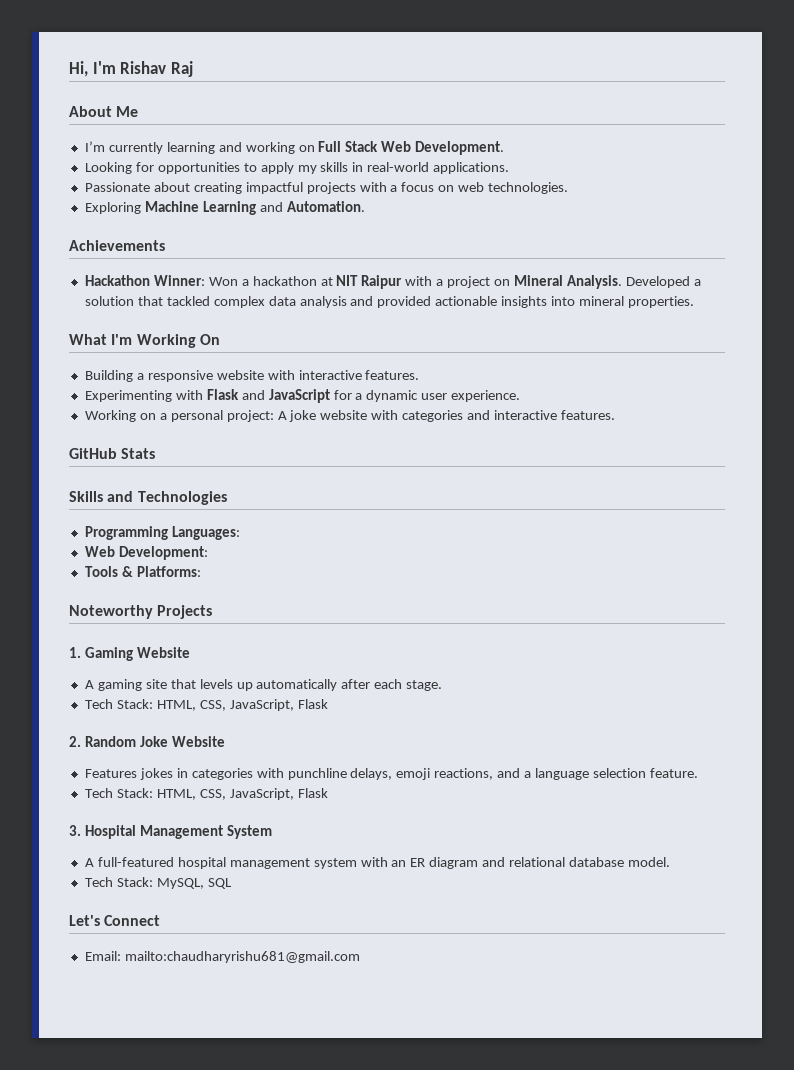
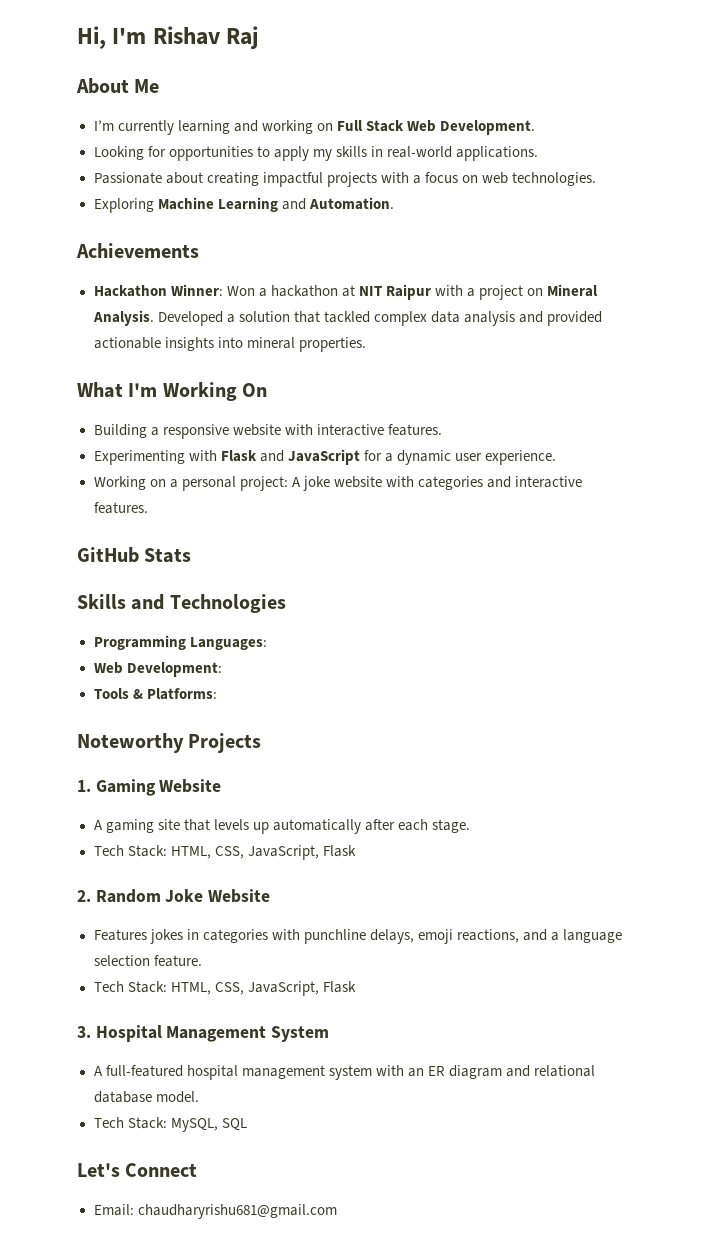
- Email: mailto:chaudharyrishu681@gmail.com
+ Email: chaudharyrishu681@gmail.com

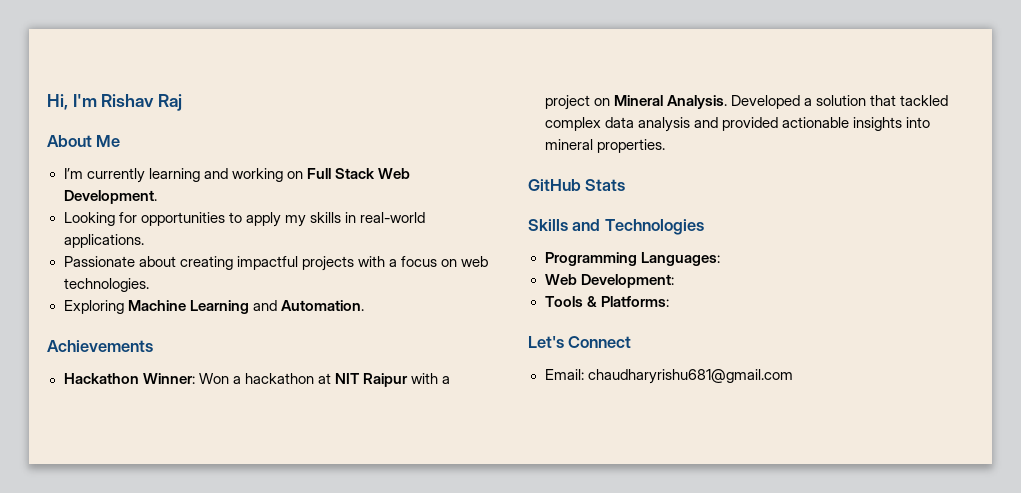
- What I'm Working On
- Building a responsive website with interactive features.
- Experimenting with Flask and JavaScript for a dynamic user experience.
- Working on a personal project: A joke website with categories and interactive features.
- Noteworthy Projects
- 1. Gaming Website
- A gaming site that levels up automatically after each stage.
- Tech Stack: HTML, CSS, JavaScript, Flask
- 2. Random Joke Website
- Features jokes in categories with punchline delays, emoji reactions, and a language selection feature.
- Tech Stack: HTML, CSS, JavaScript, Flask
- 3. Hospital Management System
- A full-featured hospital management system with an ER diagram and relational database model.
- Tech Stack: MySQL, SQL

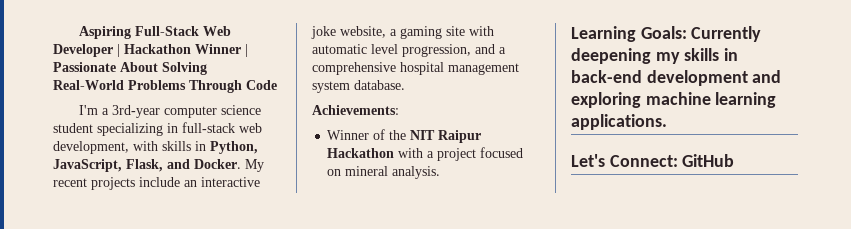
- Hi, I'm Rishav Raj
- About Me
- I’m currently learning and working on Full Stack Web Development.
- Looking for opportunities to apply my skills in real-world applications.
- Passionate about creating impactful projects with a focus on web technologies.
- Exploring Machine Learning and Automation.
- Achievements
- Hackathon Winner: Won a hackathon at NIT Raipur with a project on Mineral Analysis. Developed a solution that tackled complex data analysis and provided actionable insights into mineral properties.
- GitHub Stats
- Skills and Technologies
- Programming Languages:
- Web Development:
- Tools & Platforms:
- Let's Connect
- Email: chaudharyrishu681@gmail.com
+ Aspiring Full-Stack Web Developer | Hackathon Winner | Passionate About Solving Real-World Problems Through Code
+ I'm a 3rd-year computer science student specializing in full-stack web development, with skills in Python, JavaScript, Flask, and Docker. My recent projects include an interactive joke website, a gaming site with automatic level progression, and a comprehensive hospital management system database.
+ Achievements:
+ Winner of the NIT Raipur Hackathon with a project focused on mineral analysis.
+ Learning Goals: Currently deepening my skills in back-end development and exploring machine learning applications.
+ Let's Connect: GitHub

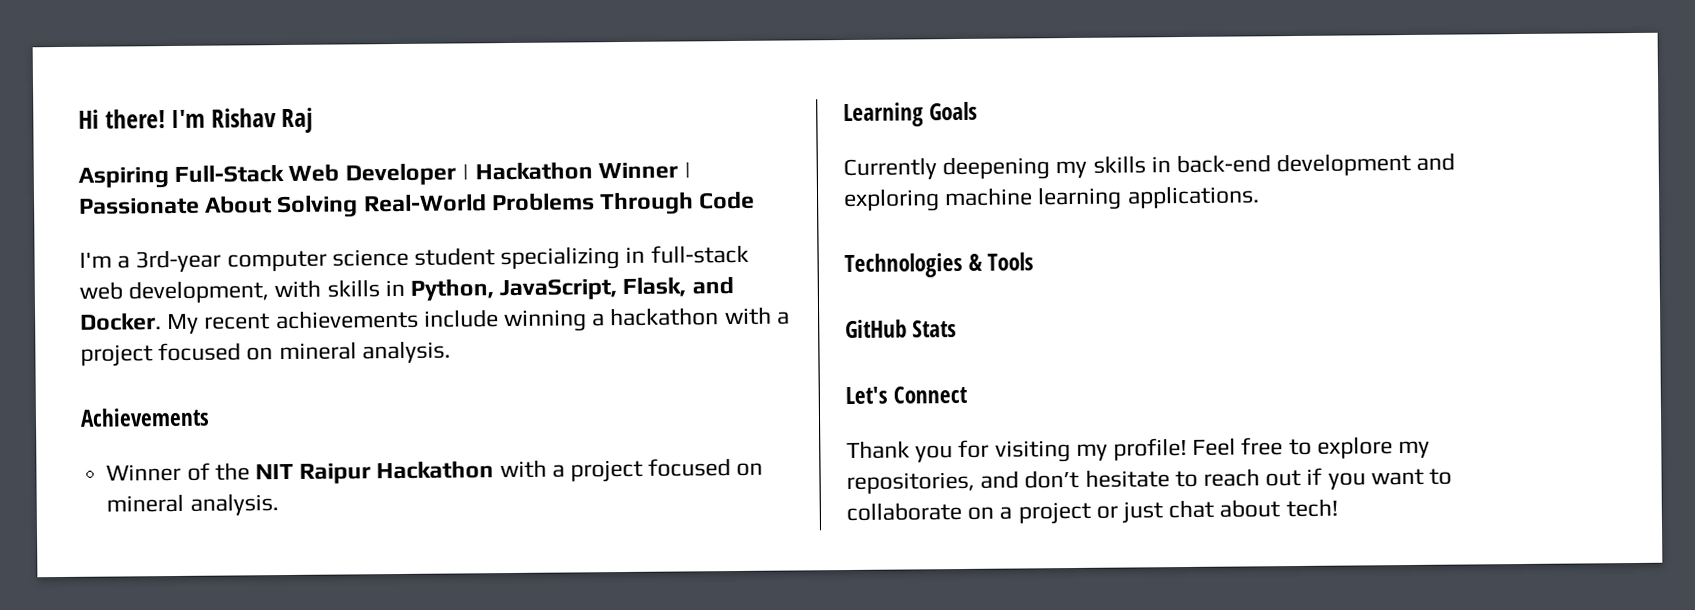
+ Hi there! I'm Rishav Raj
- My recent projects include an interactive joke website, a gaming site with automatic level progression, and a comprehensive hospital management system database.
- Achievements:
+ My recent achievements include winning a hackathon with a project focused on mineral analysis.
+ Achievements
- Learning Goals: Currently deepening my skills in back-end development and exploring machine learning applications.
+ Learning Goals
+ Currently deepening my skills in back-end development and exploring machine learning applications.
- Let's Connect: GitHub
+ Technologies & Tools
+ GitHub Stats
+ Let's Connect
+ Thank you for visiting my profile! Feel free to explore my repositories, and don’t hesitate to reach out if you want to collaborate on a project or just chat about tech!

